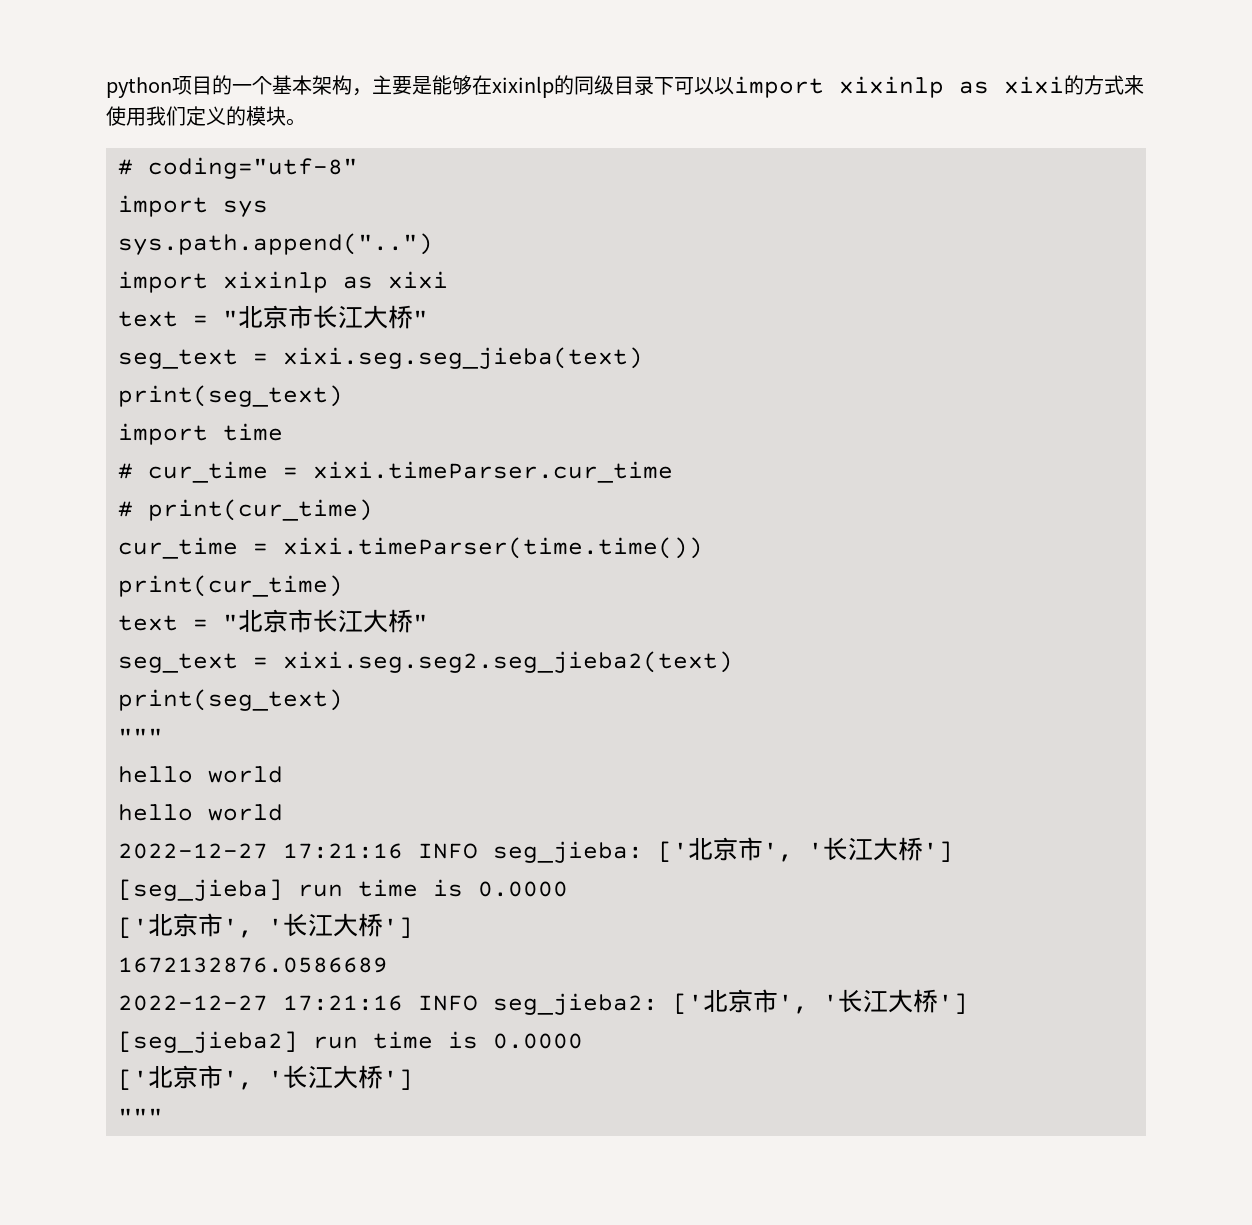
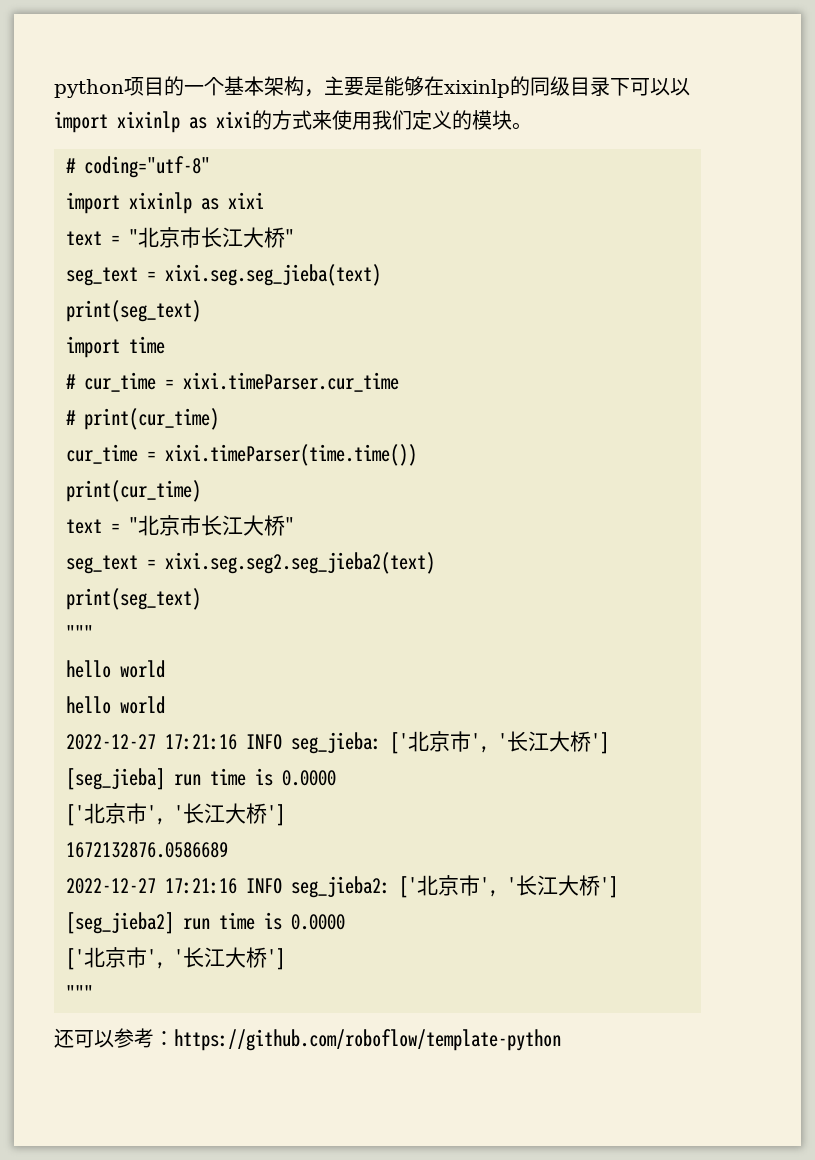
- import sys
- sys.path.append("..")
+ 还可以参考：https://github.com/roboflow/template-python

